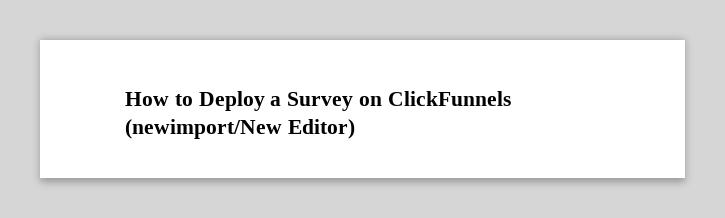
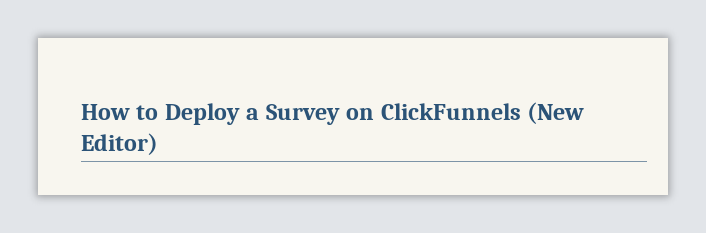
- How to Deploy a Survey on ClickFunnels (newimport/New Editor)
+ How to Deploy a Survey on ClickFunnels (New Editor)

